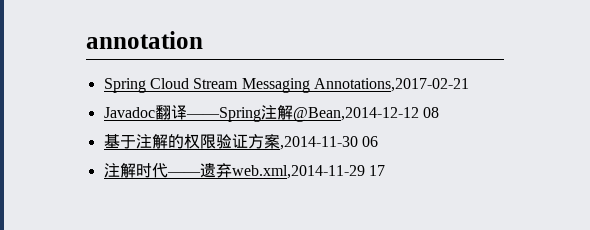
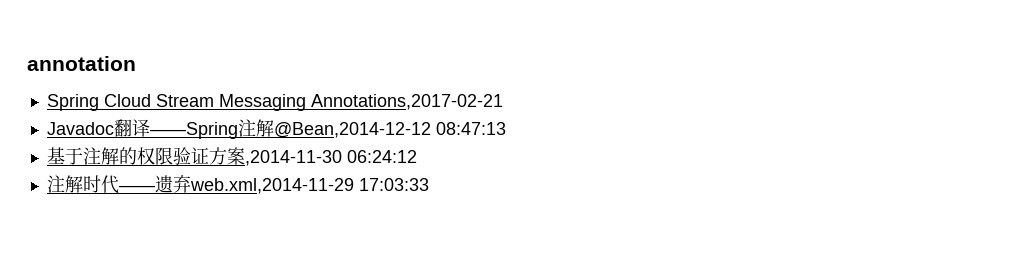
- Javadoc翻译——Spring注解@Bean,2014-12-12 08
+ Javadoc翻译——Spring注解@Bean,2014-12-12 08:47:13
- 基于注解的权限验证方案,2014-11-30 06
+ 基于注解的权限验证方案,2014-11-30 06:24:12
- 注解时代——遗弃web.xml,2014-11-29 17
+ 注解时代——遗弃web.xml,2014-11-29 17:03:33

